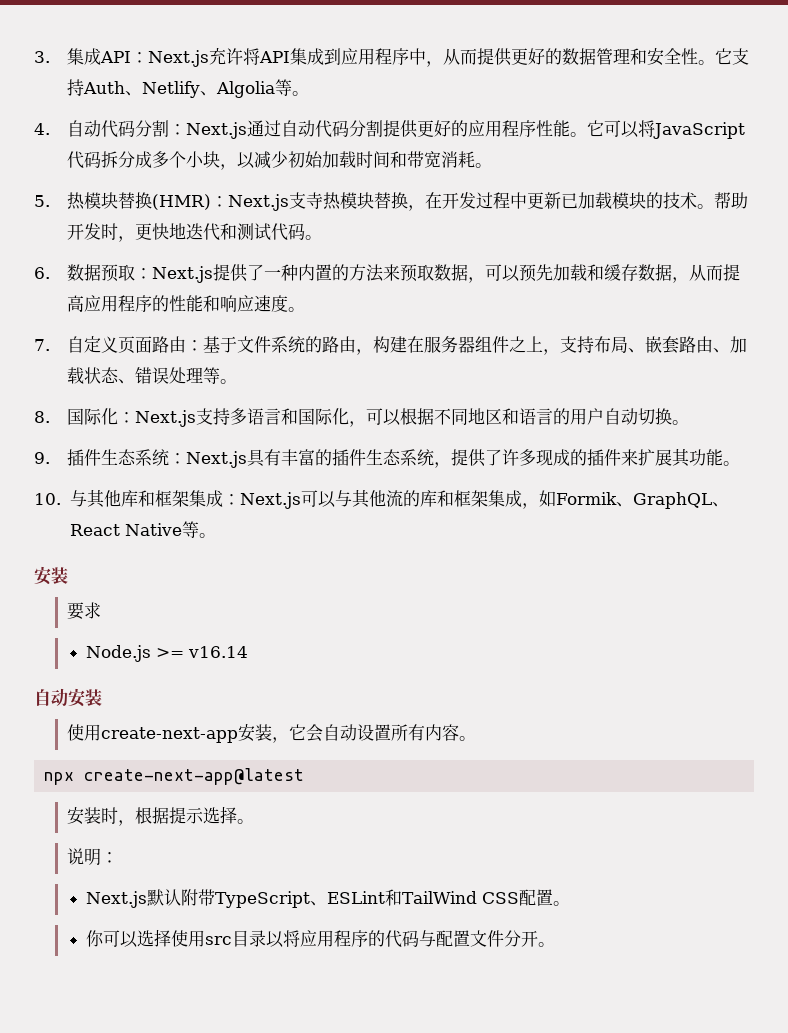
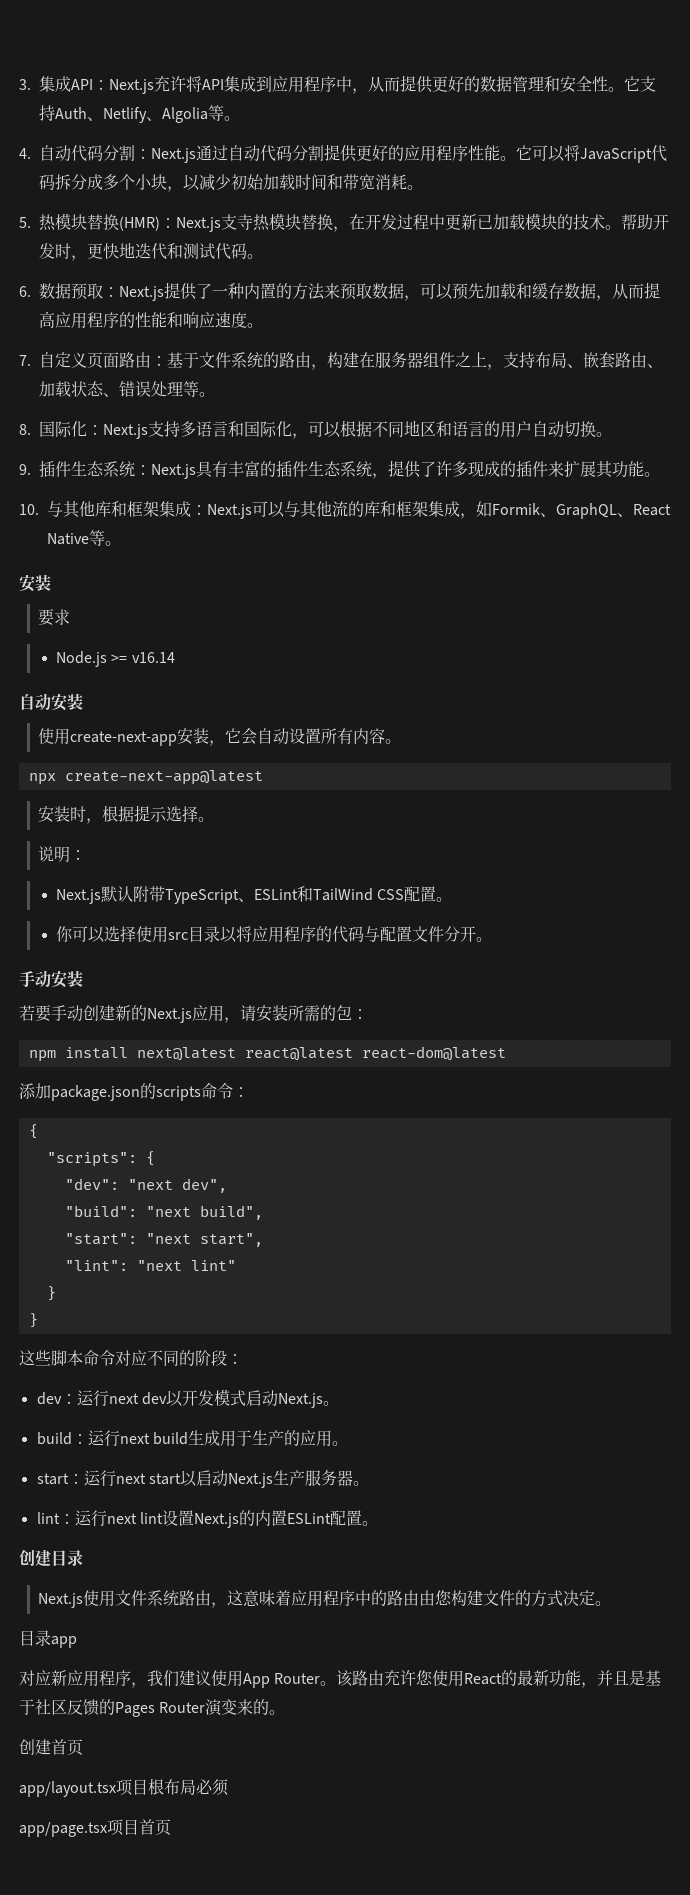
+ 手动安装
+ 若要手动创建新的Next.js应用，请安装所需的包：
+ npm install next@latest react@latest react-dom@latest
+ 添加package.json的scripts命令：
+ {
+ "scripts": {
+ "dev": "next dev",
+ "build": "next build",
+ "start": "next start",
+ "lint": "next lint"
+ }
+ }
+ 这些脚本命令对应不同的阶段：
+ dev：运行next dev以开发模式启动Next.js。
+ build：运行next build生成用于生产的应用。
+ start：运行next start以启动Next.js生产服务器。
+ lint：运行next lint设置Next.js的内置ESLint配置。
+ 创建目录
+ Next.js使用文件系统路由，这意味着应用程序中的路由由您构建文件的方式决定。
+ 目录app
+ 对应新应用程序，我们建议使用App Router。该路由充许您使用React的最新功能，并且是基于社区反馈的Pages Router演变来的。
+ 创建首页
+ app/layout.tsx项目根布局必须
+ app/page.tsx项目首页

